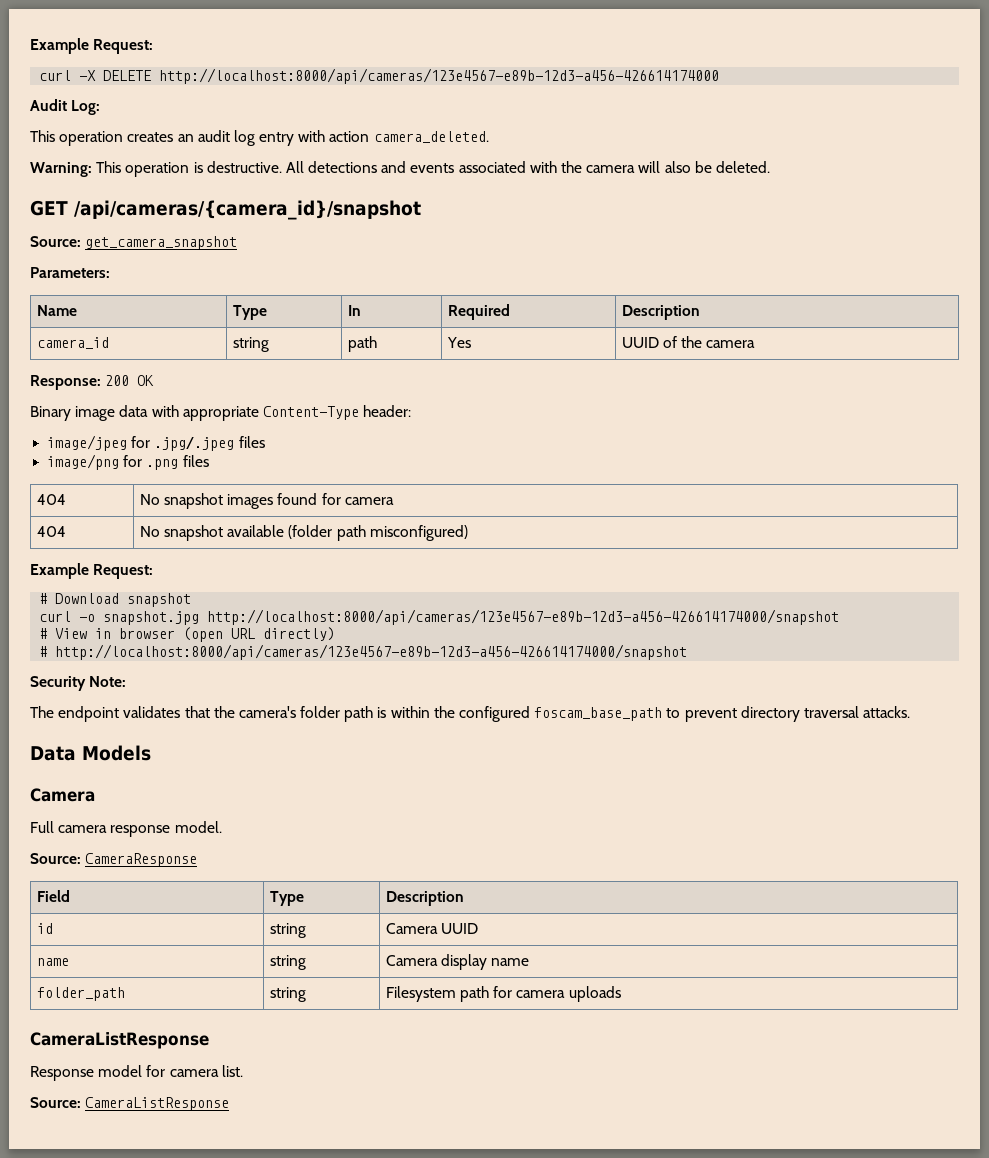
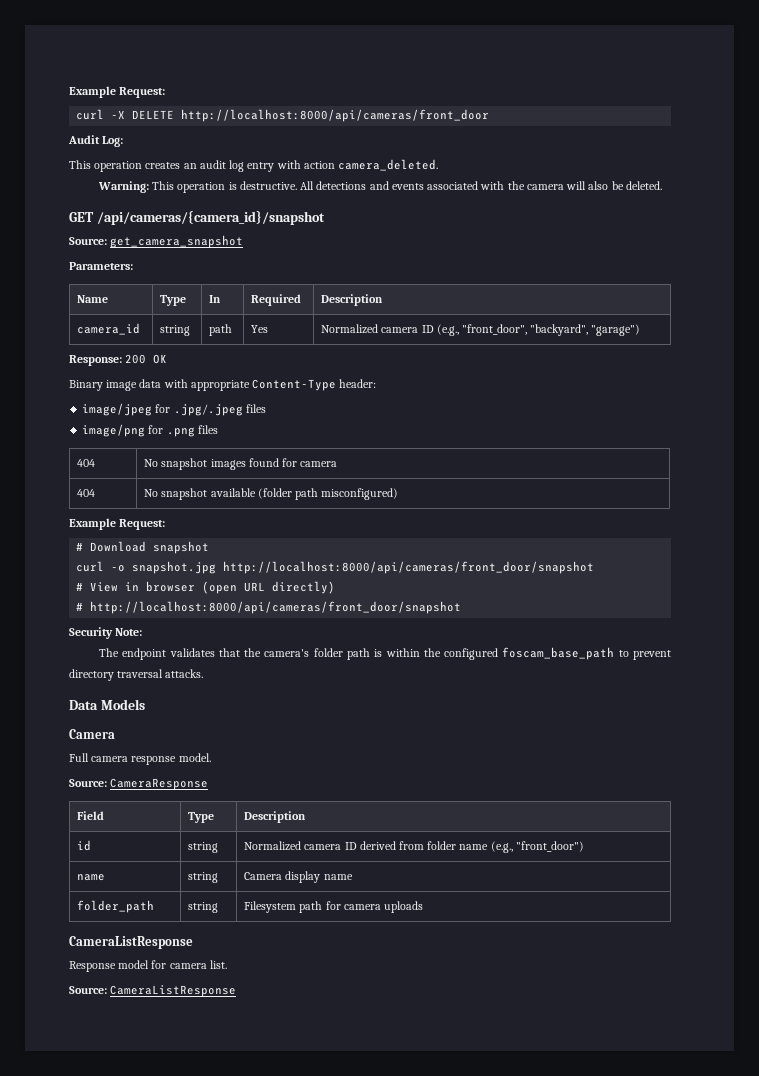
- curl -X DELETE http://localhost:8000/api/cameras/123e4567-e89b-12d3-a456-426614174000
+ curl -X DELETE http://localhost:8000/api/cameras/front_door
- camera_id | string | path | Yes | UUID of the camera
+ camera_id | string | path | Yes | Normalized camera ID (e.g., "front_door", "backyard", "garage")
- curl -o snapshot.jpg http://localhost:8000/api/cameras/123e4567-e89b-12d3-a456-426614174000/snapshot
+ curl -o snapshot.jpg http://localhost:8000/api/cameras/front_door/snapshot
- # http://localhost:8000/api/cameras/123e4567-e89b-12d3-a456-426614174000/snapshot
+ # http://localhost:8000/api/cameras/front_door/snapshot
- id | string | Camera UUID
+ id | string | Normalized camera ID derived from folder name (e.g., "front_door")

